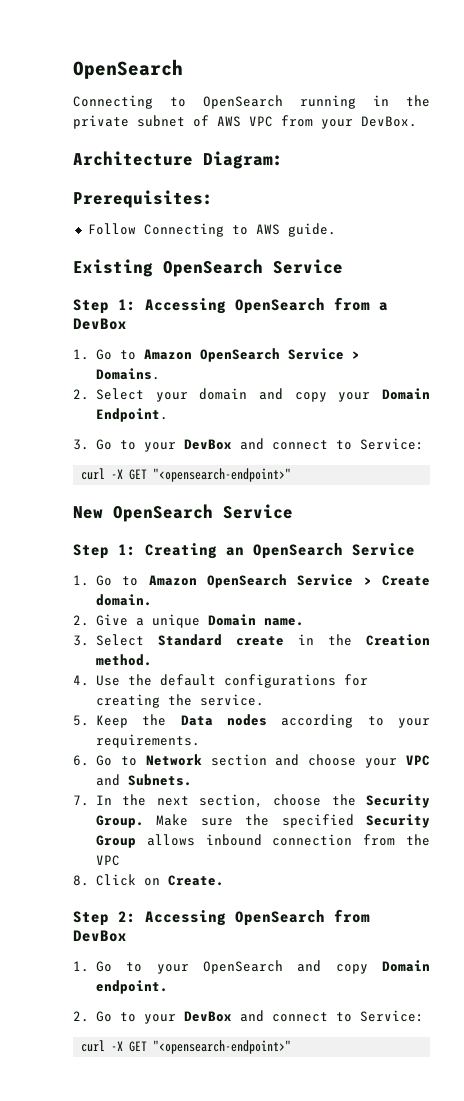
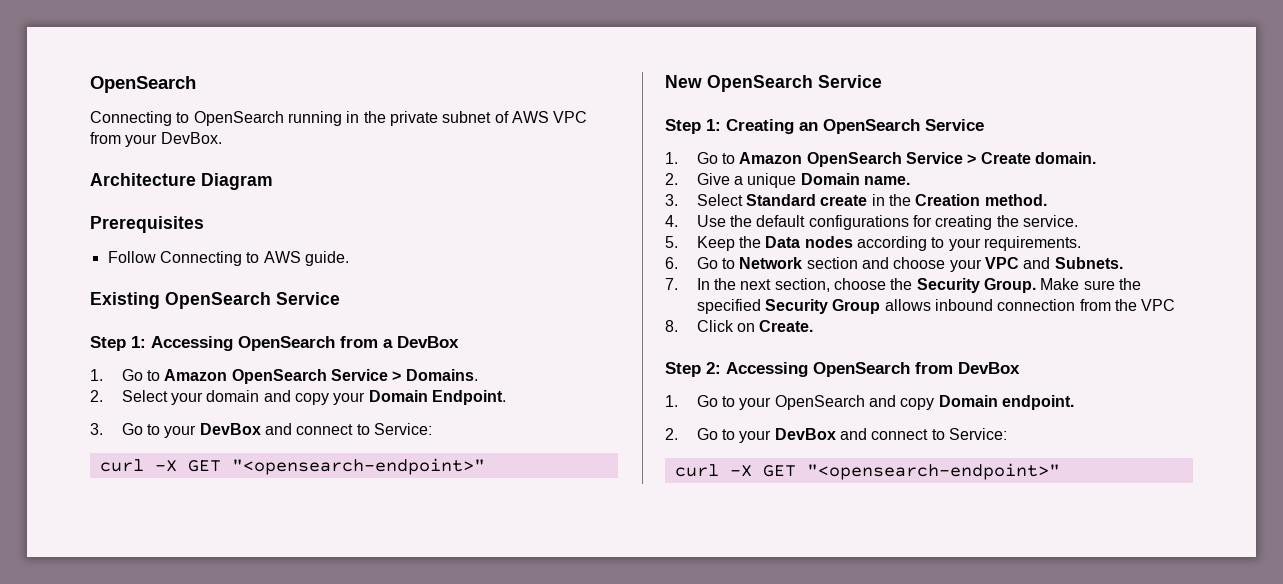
- Architecture Diagram:
- Prerequisites:
+ Architecture Diagram
+ Prerequisites

